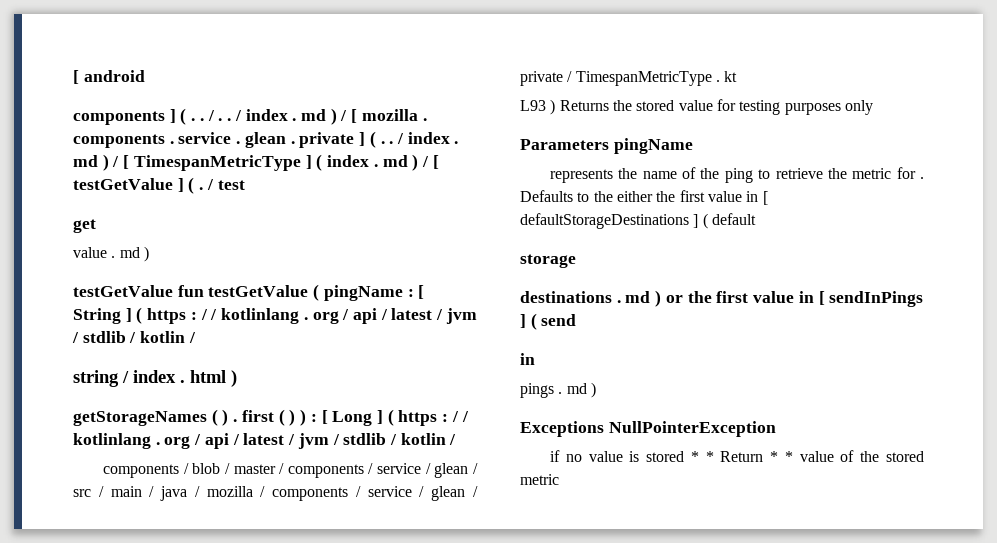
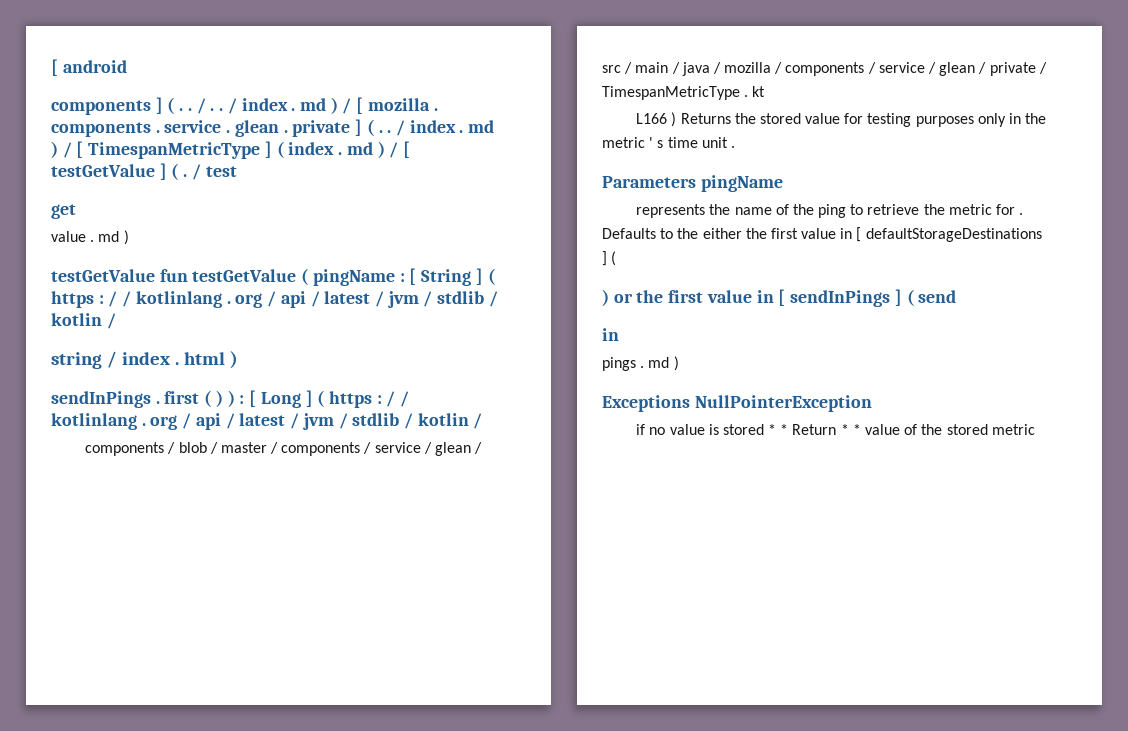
- getStorageNames ( ) . first ( ) ) : [ Long ] ( https : / / kotlinlang . org / api / latest / jvm / stdlib / kotlin /
+ sendInPings . first ( ) ) : [ Long ] ( https : / / kotlinlang . org / api / latest / jvm / stdlib / kotlin /
- L93 ) Returns the stored value for testing purposes only
+ L166 ) Returns the stored value for testing purposes only in the metric ' s time unit .
- Defaults to the either the first value in [ defaultStorageDestinations ] ( default
- storage
- destinations . md ) or the first value in [ sendInPings ] ( send
+ Defaults to the either the first value in [ defaultStorageDestinations ] (
+ ) or the first value in [ sendInPings ] ( send

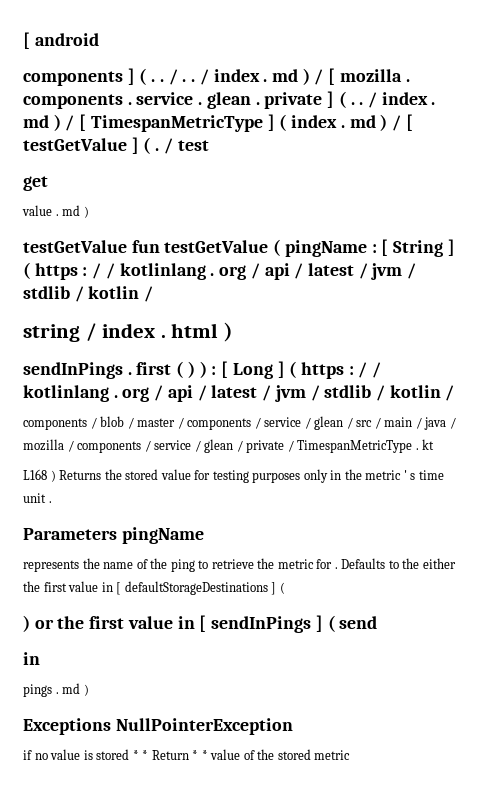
- L166 ) Returns the stored value for testing purposes only in the metric ' s time unit .
+ L168 ) Returns the stored value for testing purposes only in the metric ' s time unit .

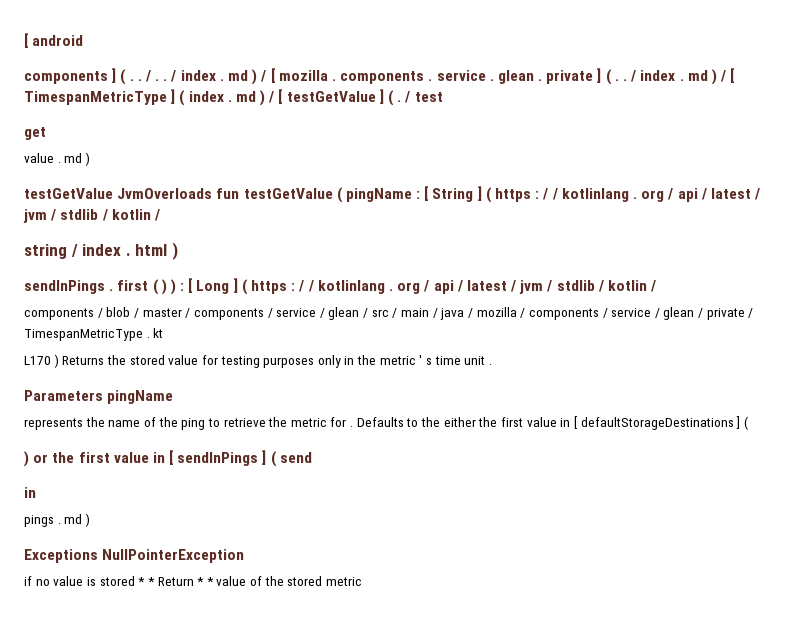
- testGetValue fun testGetValue ( pingName : [ String ] ( https : / / kotlinlang . org / api / latest / jvm / stdlib / kotlin /
+ testGetValue JvmOverloads fun testGetValue ( pingName : [ String ] ( https : / / kotlinlang . org / api / latest / jvm / stdlib / kotlin /
- L168 ) Returns the stored value for testing purposes only in the metric ' s time unit .
+ L170 ) Returns the stored value for testing purposes only in the metric ' s time unit .

